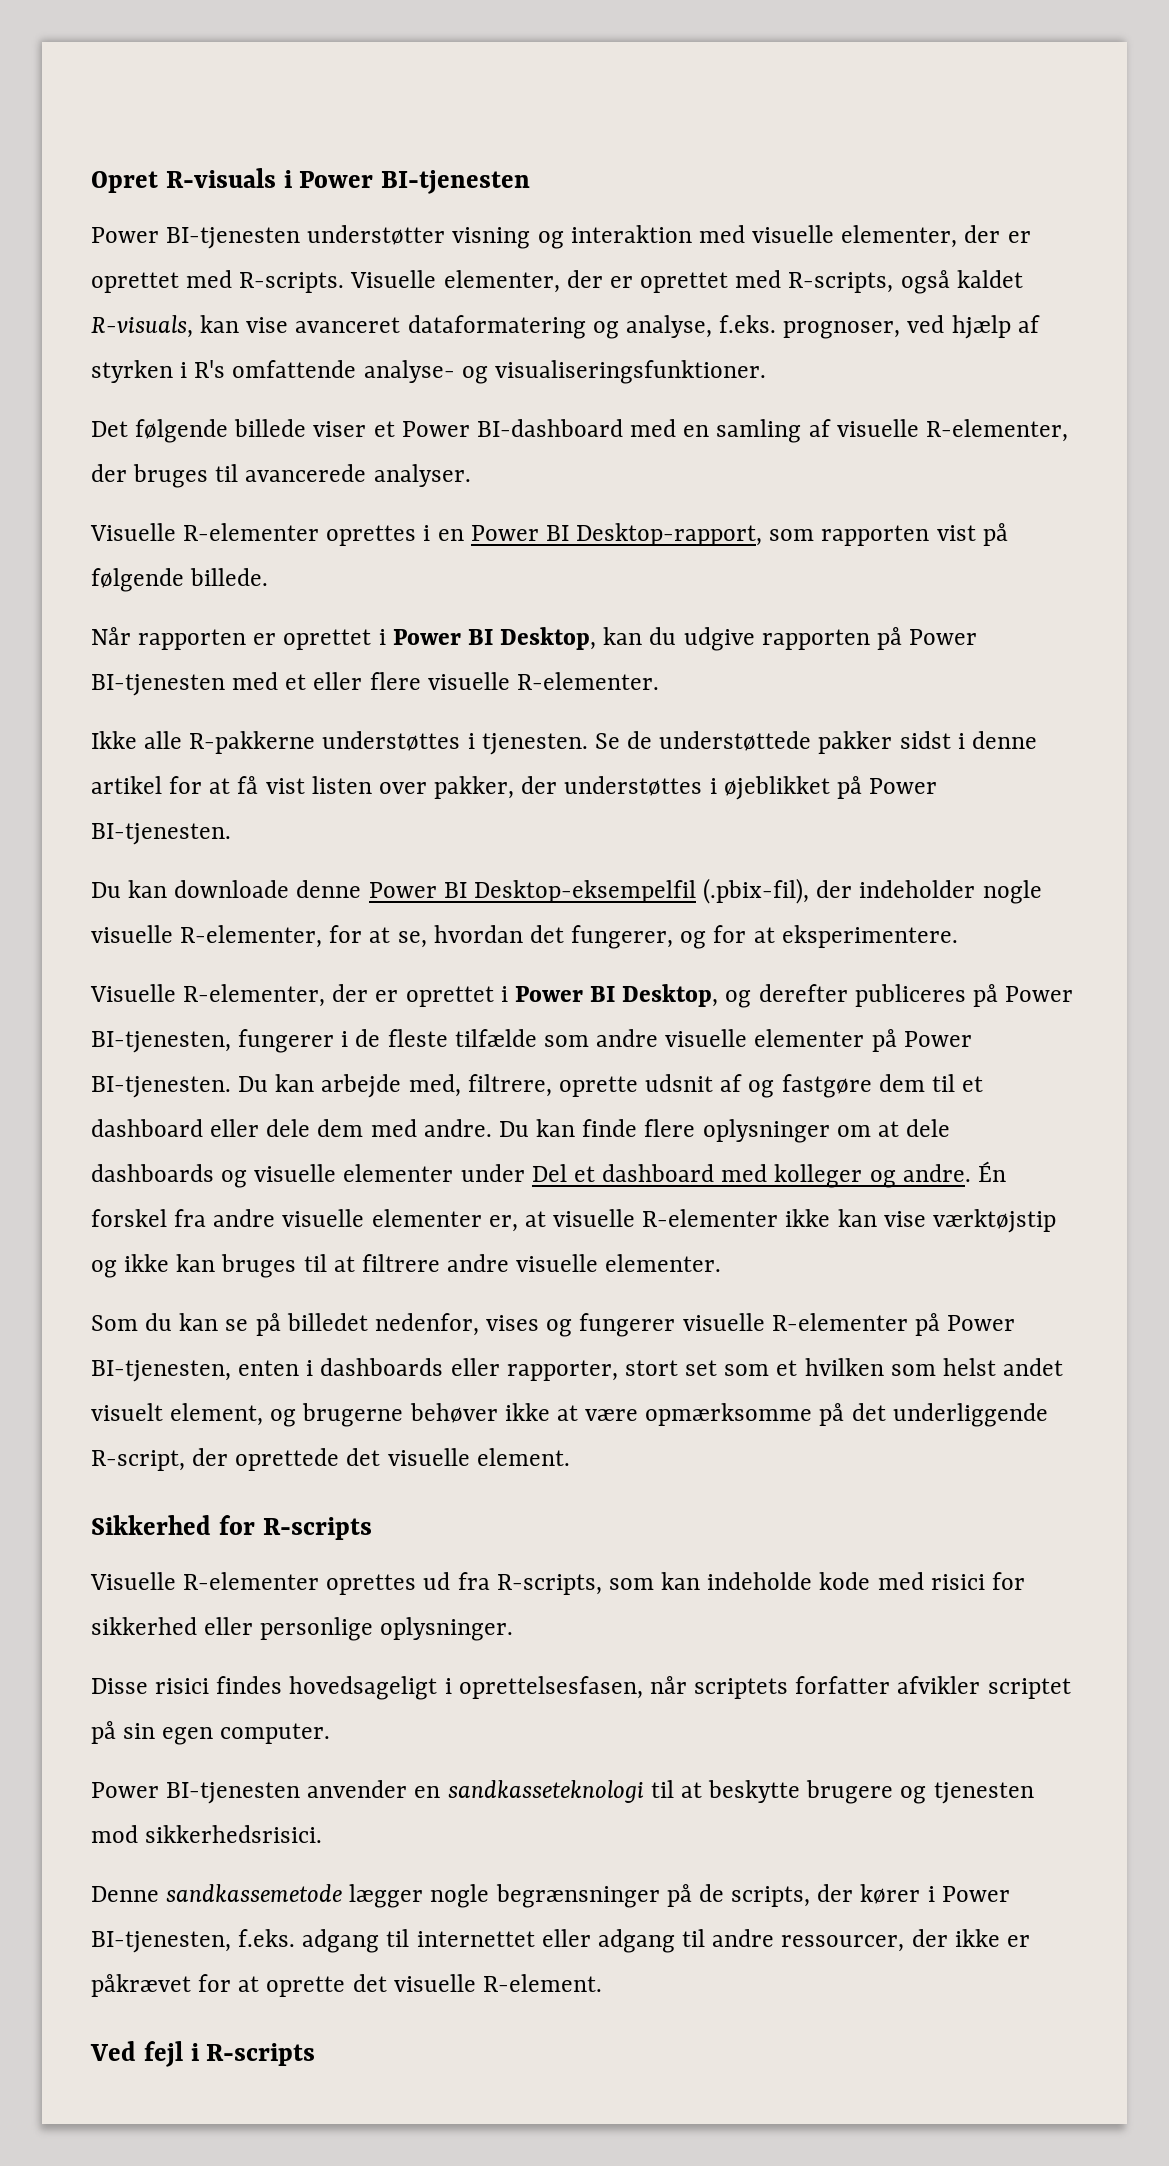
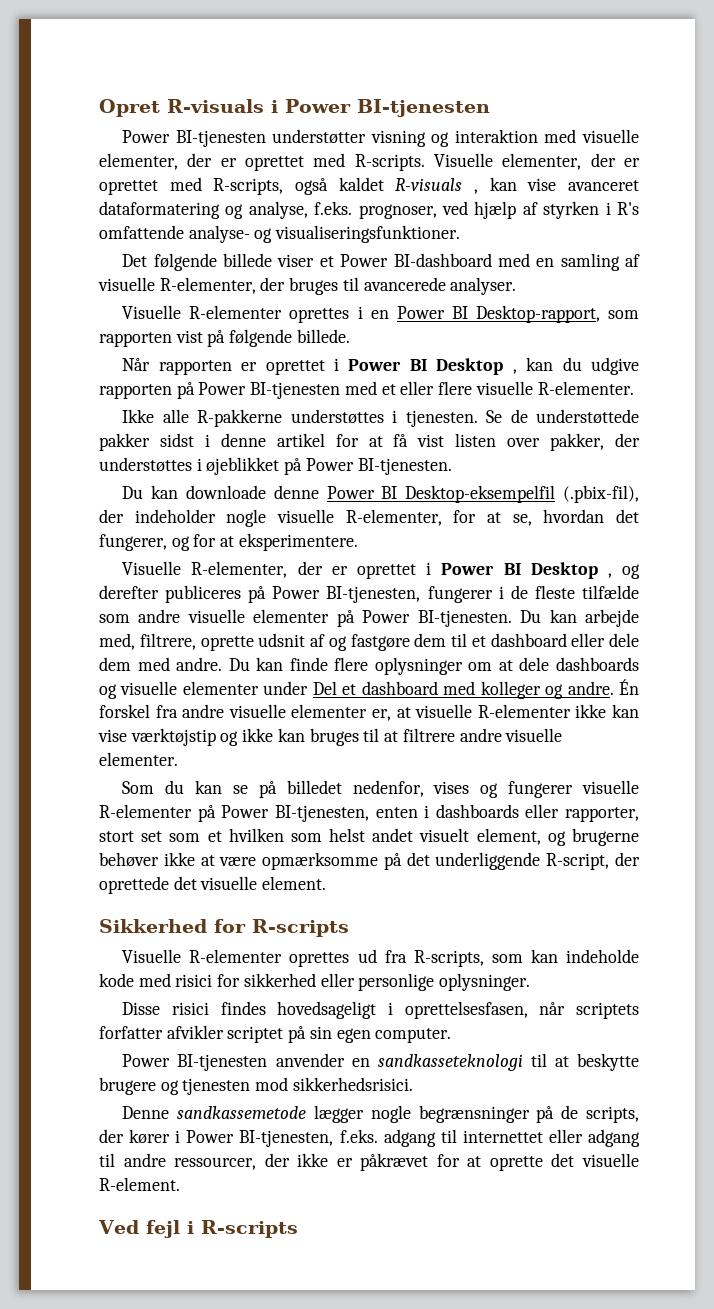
- Visuelle elementer, der er oprettet med R-scripts, også kaldet R-visuals, kan vise avanceret dataformatering og analyse, f.eks. prognoser, ved hjælp af styrken i R's omfattende analyse- og visualiseringsfunktioner.
+ Visuelle elementer, der er oprettet med R-scripts, også kaldet R-visuals , kan vise avanceret dataformatering og analyse, f.eks. prognoser, ved hjælp af styrken i R's omfattende analyse- og visualiseringsfunktioner.
- Når rapporten er oprettet i Power BI Desktop, kan du udgive rapporten på Power BI-tjenesten med et eller flere visuelle R-elementer.
+ Når rapporten er oprettet i Power BI Desktop , kan du udgive rapporten på Power BI-tjenesten med et eller flere visuelle R-elementer.
- Visuelle R-elementer, der er oprettet i Power BI Desktop, og derefter publiceres på Power BI-tjenesten, fungerer i de fleste tilfælde som andre visuelle elementer på Power BI-tjenesten.
+ Visuelle R-elementer, der er oprettet i Power BI Desktop , og derefter publiceres på Power BI-tjenesten, fungerer i de fleste tilfælde som andre visuelle elementer på Power BI-tjenesten.

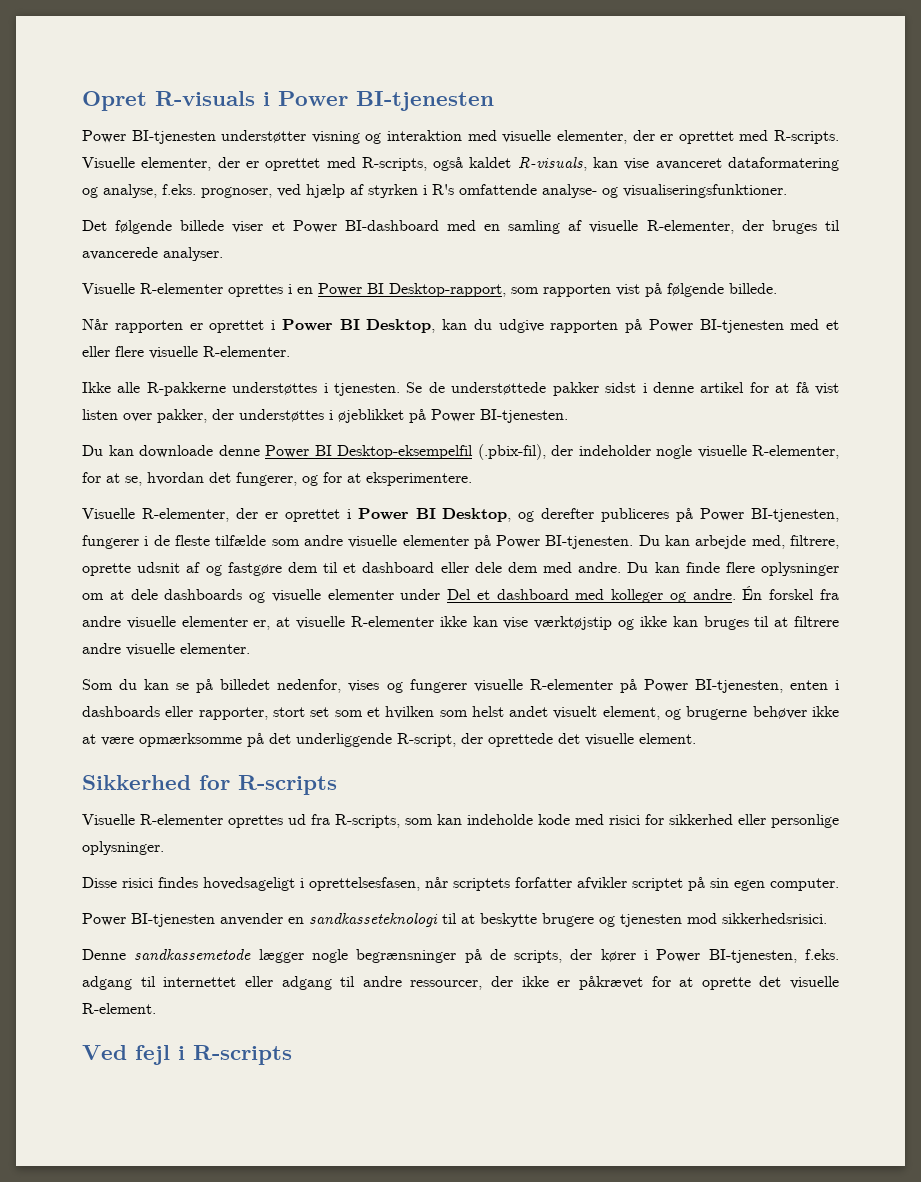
- Visuelle elementer, der er oprettet med R-scripts, også kaldet R-visuals , kan vise avanceret dataformatering og analyse, f.eks. prognoser, ved hjælp af styrken i R's omfattende analyse- og visualiseringsfunktioner.
+ Visuelle elementer, der er oprettet med R-scripts, også kaldet R-visuals, kan vise avanceret dataformatering og analyse, f.eks. prognoser, ved hjælp af styrken i R's omfattende analyse- og visualiseringsfunktioner.
- Når rapporten er oprettet i Power BI Desktop , kan du udgive rapporten på Power BI-tjenesten med et eller flere visuelle R-elementer.
+ Når rapporten er oprettet i Power BI Desktop, kan du udgive rapporten på Power BI-tjenesten med et eller flere visuelle R-elementer.
- Visuelle R-elementer, der er oprettet i Power BI Desktop , og derefter publiceres på Power BI-tjenesten, fungerer i de fleste tilfælde som andre visuelle elementer på Power BI-tjenesten.
+ Visuelle R-elementer, der er oprettet i Power BI Desktop, og derefter publiceres på Power BI-tjenesten, fungerer i de fleste tilfælde som andre visuelle elementer på Power BI-tjenesten.

